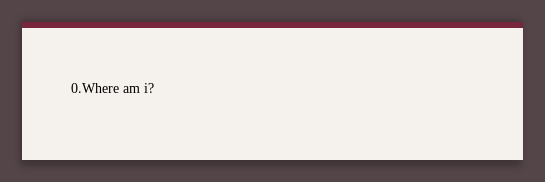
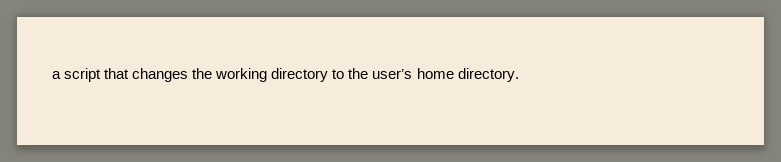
- 0.Where am i?
+ a script that changes the working directory to the user’s home directory.

